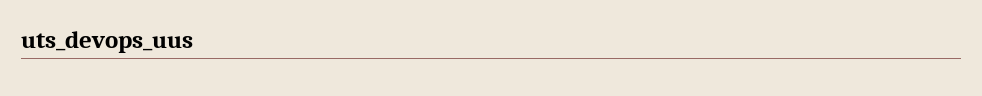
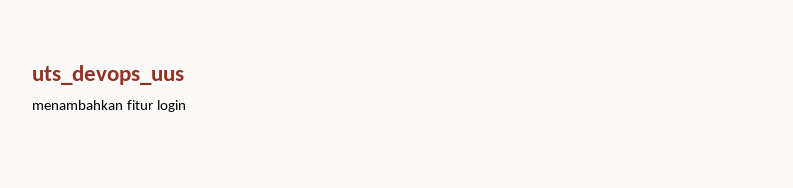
+ menambahkan fitur login

